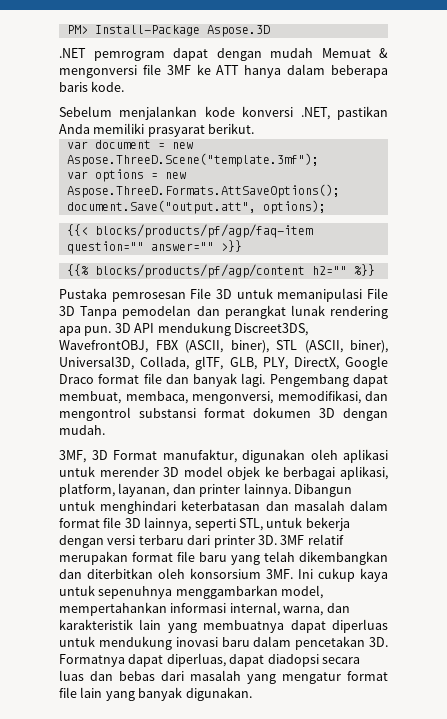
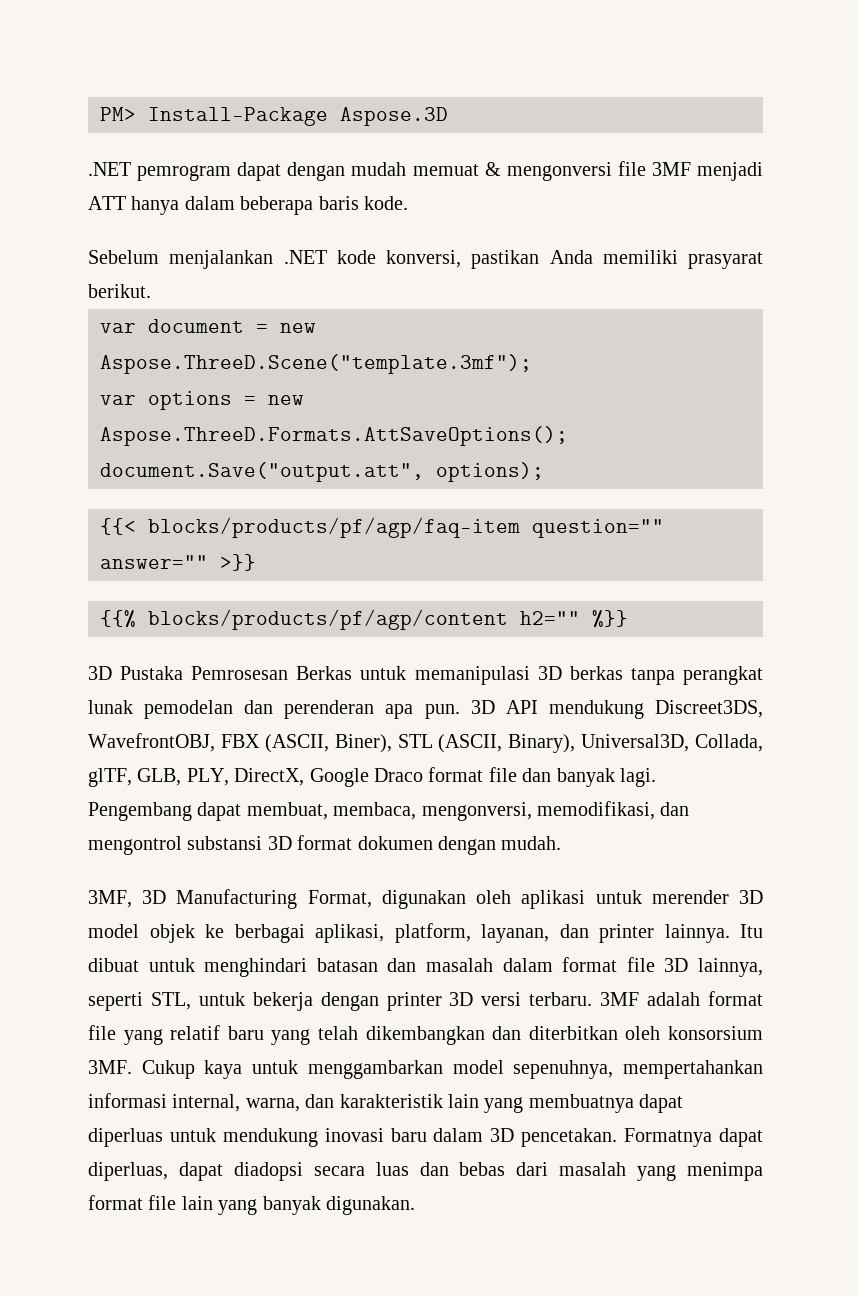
- .NET pemrogram dapat dengan mudah Memuat & mengonversi file 3MF ke ATT hanya dalam beberapa baris kode.
+ .NET pemrogram dapat dengan mudah memuat & mengonversi file 3MF menjadi ATT hanya dalam beberapa baris kode.
- Sebelum menjalankan kode konversi .NET, pastikan Anda memiliki prasyarat berikut.
+ Sebelum menjalankan .NET kode konversi, pastikan Anda memiliki prasyarat berikut.
- Pustaka pemrosesan File 3D untuk memanipulasi File 3D Tanpa pemodelan dan perangkat lunak rendering apa pun.
+ 3D Pustaka Pemrosesan Berkas untuk memanipulasi 3D berkas tanpa perangkat lunak pemodelan dan perenderan apa pun.
- 3D API mendukung Discreet3DS, WavefrontOBJ, FBX (ASCII, biner), STL (ASCII, biner), Universal3D, Collada, glTF, GLB, PLY, DirectX, Google Draco format file dan banyak lagi.
+ 3D API mendukung Discreet3DS, WavefrontOBJ, FBX (ASCII, Biner), STL (ASCII, Binary), Universal3D, Collada, glTF, GLB, PLY, DirectX, Google Draco format file dan banyak lagi.
- Pengembang dapat membuat, membaca, mengonversi, memodifikasi, dan mengontrol substansi format dokumen 3D dengan mudah.
+ Pengembang dapat membuat, membaca, mengonversi, memodifikasi, dan mengontrol substansi 3D format dokumen dengan mudah.
- 3MF, 3D Format manufaktur, digunakan oleh aplikasi untuk merender 3D model objek ke berbagai aplikasi, platform, layanan, dan printer lainnya.
+ 3MF, 3D Manufacturing Format, digunakan oleh aplikasi untuk merender 3D model objek ke berbagai aplikasi, platform, layanan, dan printer lainnya.
- Dibangun untuk menghindari keterbatasan dan masalah dalam format file 3D lainnya, seperti STL, untuk bekerja dengan versi terbaru dari printer 3D. 3MF relatif merupakan format file baru yang telah dikembangkan dan diterbitkan oleh konsorsium 3MF.
+ Itu dibuat untuk menghindari batasan dan masalah dalam format file 3D lainnya, seperti STL, untuk bekerja dengan printer 3D versi terbaru. 3MF adalah format file yang relatif baru yang telah dikembangkan dan diterbitkan oleh konsorsium 3MF.
- Ini cukup kaya untuk sepenuhnya menggambarkan model, mempertahankan informasi internal, warna, dan karakteristik lain yang membuatnya dapat diperluas untuk mendukung inovasi baru dalam pencetakan 3D.
+ Cukup kaya untuk menggambarkan model sepenuhnya, mempertahankan informasi internal, warna, dan karakteristik lain yang membuatnya dapat diperluas untuk mendukung inovasi baru dalam 3D pencetakan.
- Formatnya dapat diperluas, dapat diadopsi secara luas dan bebas dari masalah yang mengatur format file lain yang banyak digunakan.
+ Formatnya dapat diperluas, dapat diadopsi secara luas dan bebas dari masalah yang menimpa format file lain yang banyak digunakan.

